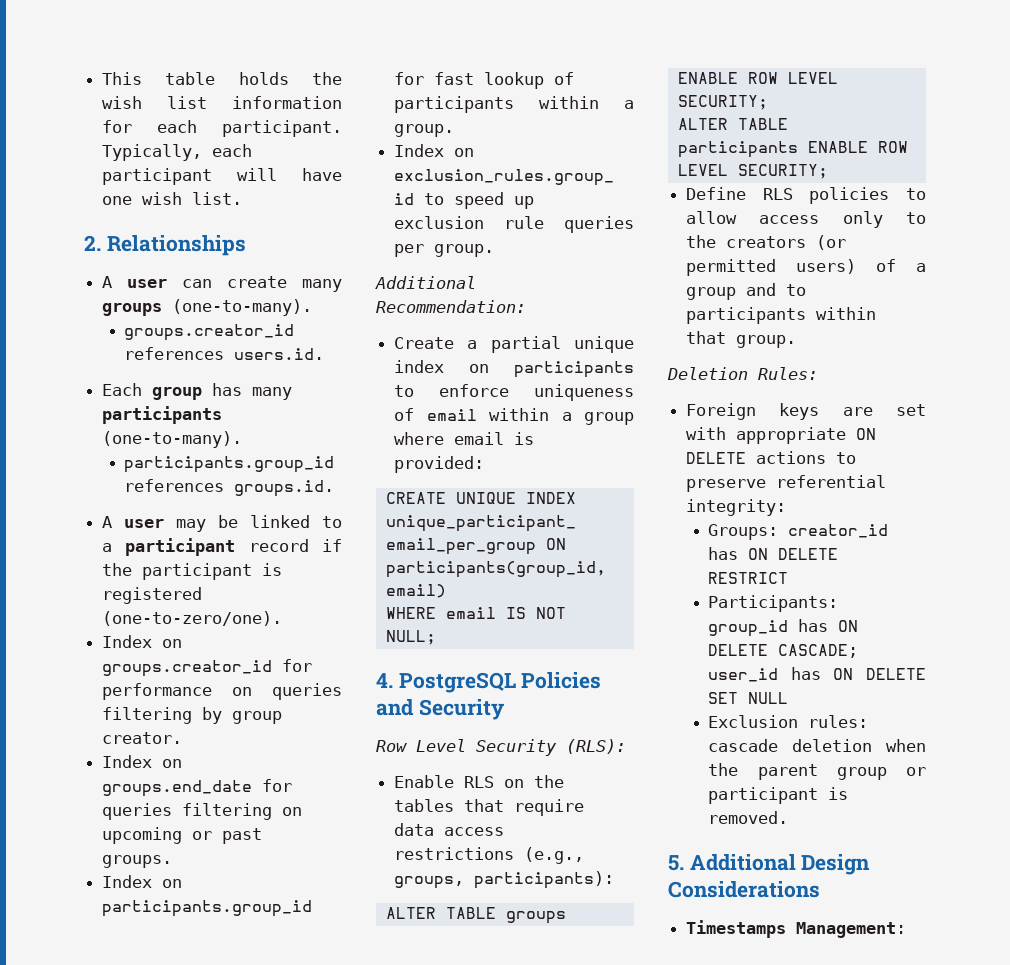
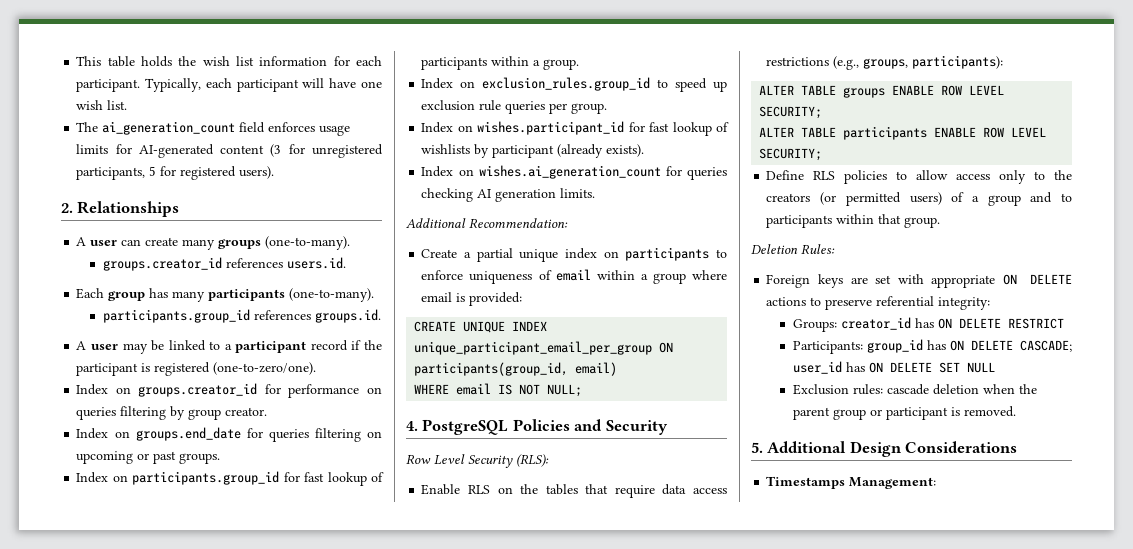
+ The ai_generation_count field enforces usage limits for AI-generated content (3 for unregistered participants, 5 for registered users).
+ Index on wishes.participant_id for fast lookup of wishlists by participant (already exists).
+ Index on wishes.ai_generation_count for queries checking AI generation limits.

